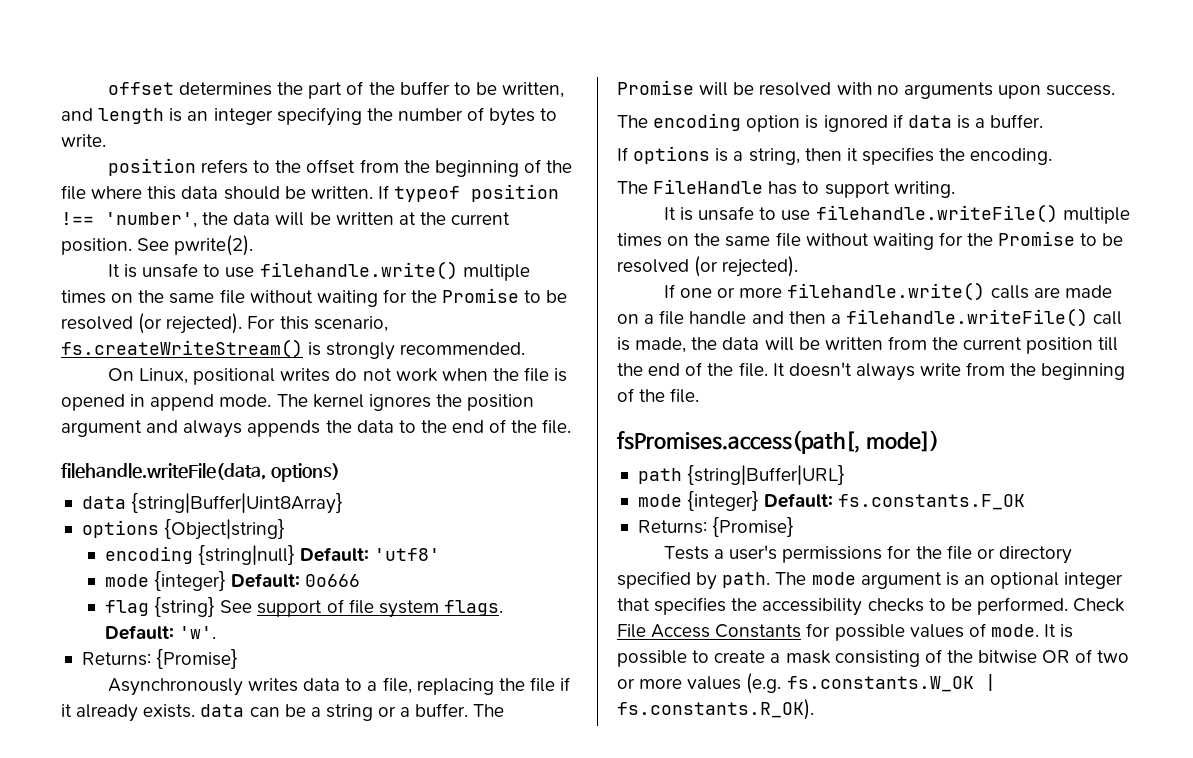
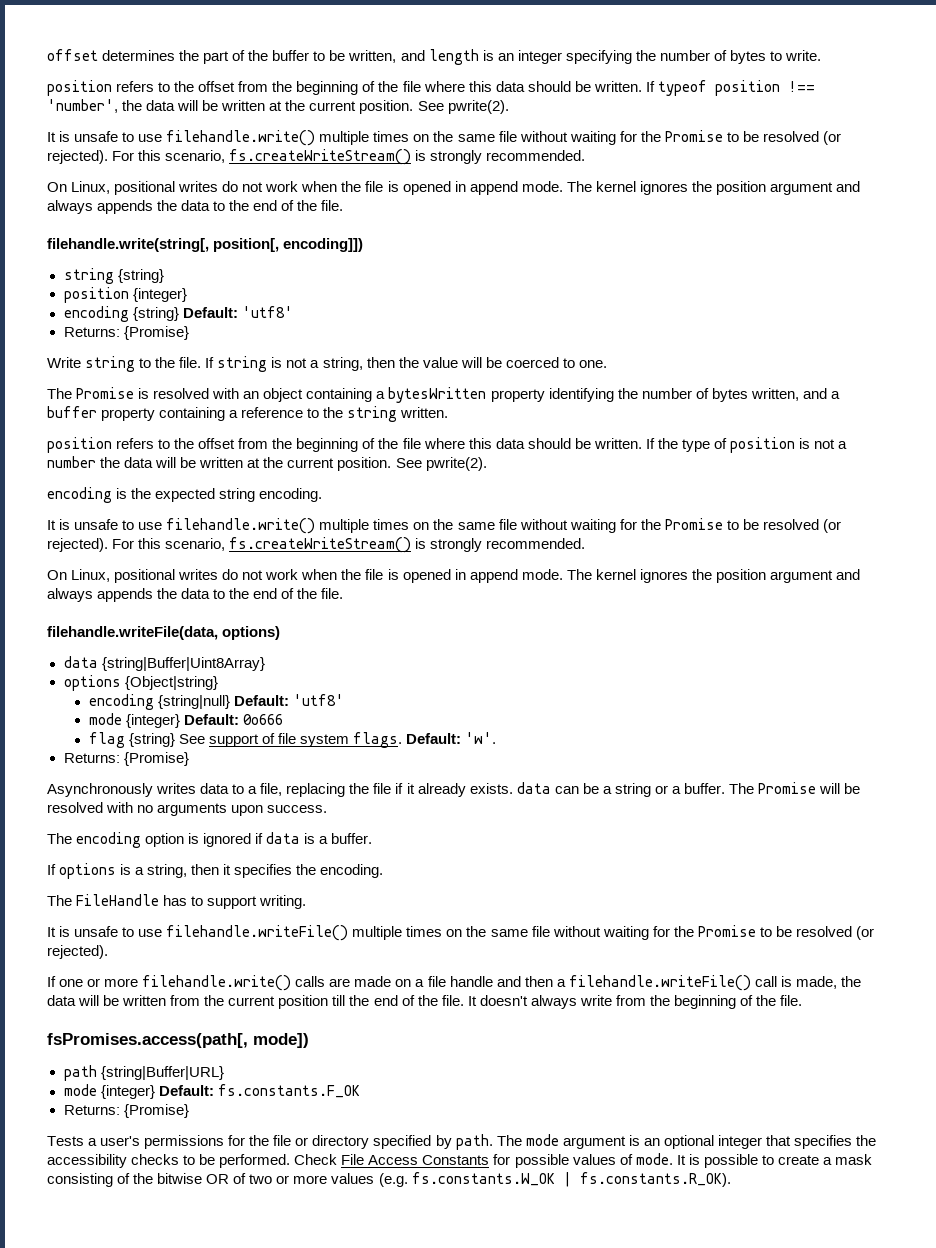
+ filehandle.write(string[, position[, encoding]])
+ string {string}
+ position {integer}
+ encoding {string} Default: 'utf8'
+ Returns: {Promise}
+ Write string to the file. If string is not a string, then the value will be coerced to one.
+ The Promise is resolved with an object containing a bytesWritten property identifying the number of bytes written, and a buffer property containing a reference to the string written.
+ position refers to the offset from the beginning of the file where this data should be written. If the type of position is not a number the data will be written at the current position. See pwrite(2).
+ encoding is the expected string encoding.
+ It is unsafe to use filehandle.write() multiple times on the same file without waiting for the Promise to be resolved (or rejected). For this scenario, fs.createWriteStream() is strongly recommended.
+ On Linux, positional writes do not work when the file is opened in append mode. The kernel ignores the position argument and always appends the data to the end of the file.

